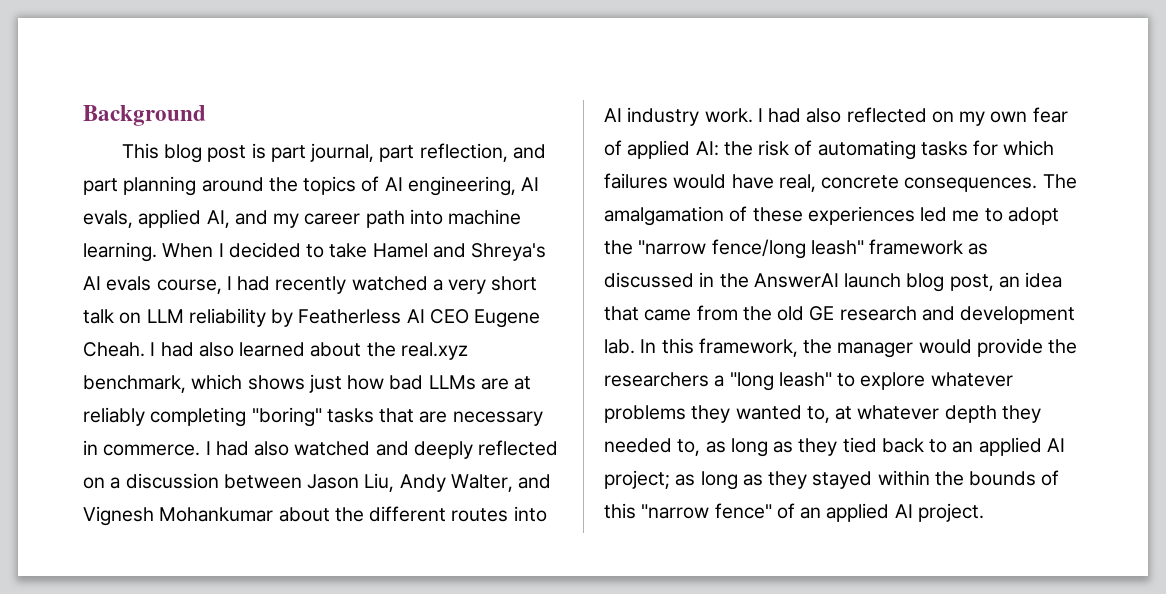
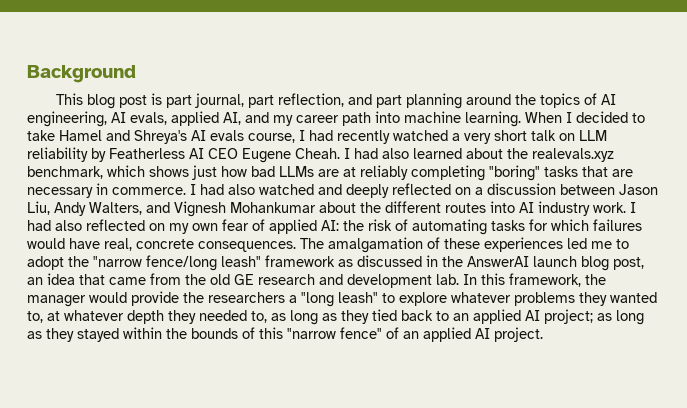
- I had also learned about the real.xyz benchmark, which shows just how bad LLMs are at reliably completing "boring" tasks that are necessary in commerce.
+ I had also learned about the realevals.xyz benchmark, which shows just how bad LLMs are at reliably completing "boring" tasks that are necessary in commerce.
- I had also watched and deeply reflected on a discussion between Jason Liu, Andy Walter, and Vignesh Mohankumar about the different routes into AI industry work.
+ I had also watched and deeply reflected on a discussion between Jason Liu, Andy Walters, and Vignesh Mohankumar about the different routes into AI industry work.

